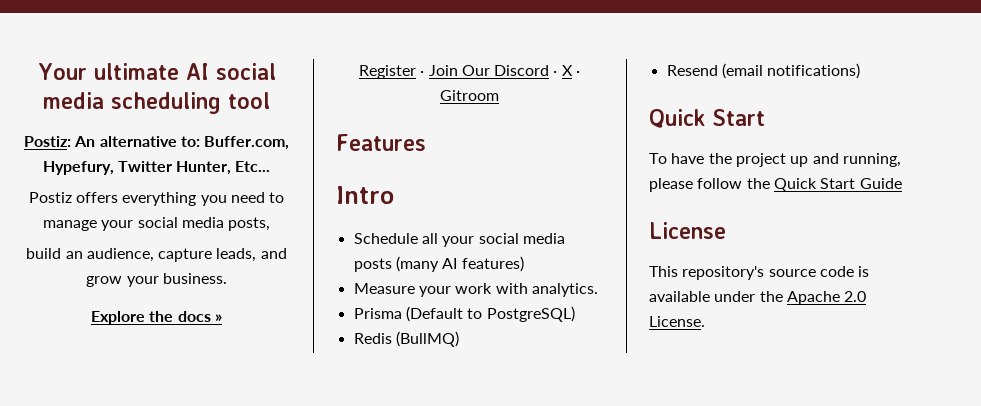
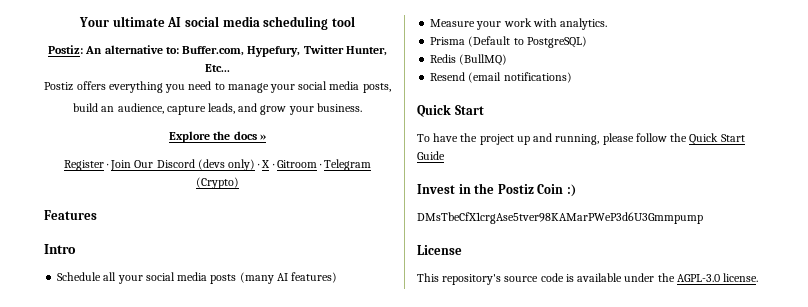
- Register · Join Our Discord · X · Gitroom
+ Register · Join Our Discord (devs only) · X · Gitroom · Telegram (Crypto)
+ Invest in the Postiz Coin :)
+ DMsTbeCfX1crgAse5tver98KAMarPWeP3d6U3Gmmpump
- This repository's source code is available under the Apache 2.0 License.
+ This repository's source code is available under the AGPL-3.0 license.

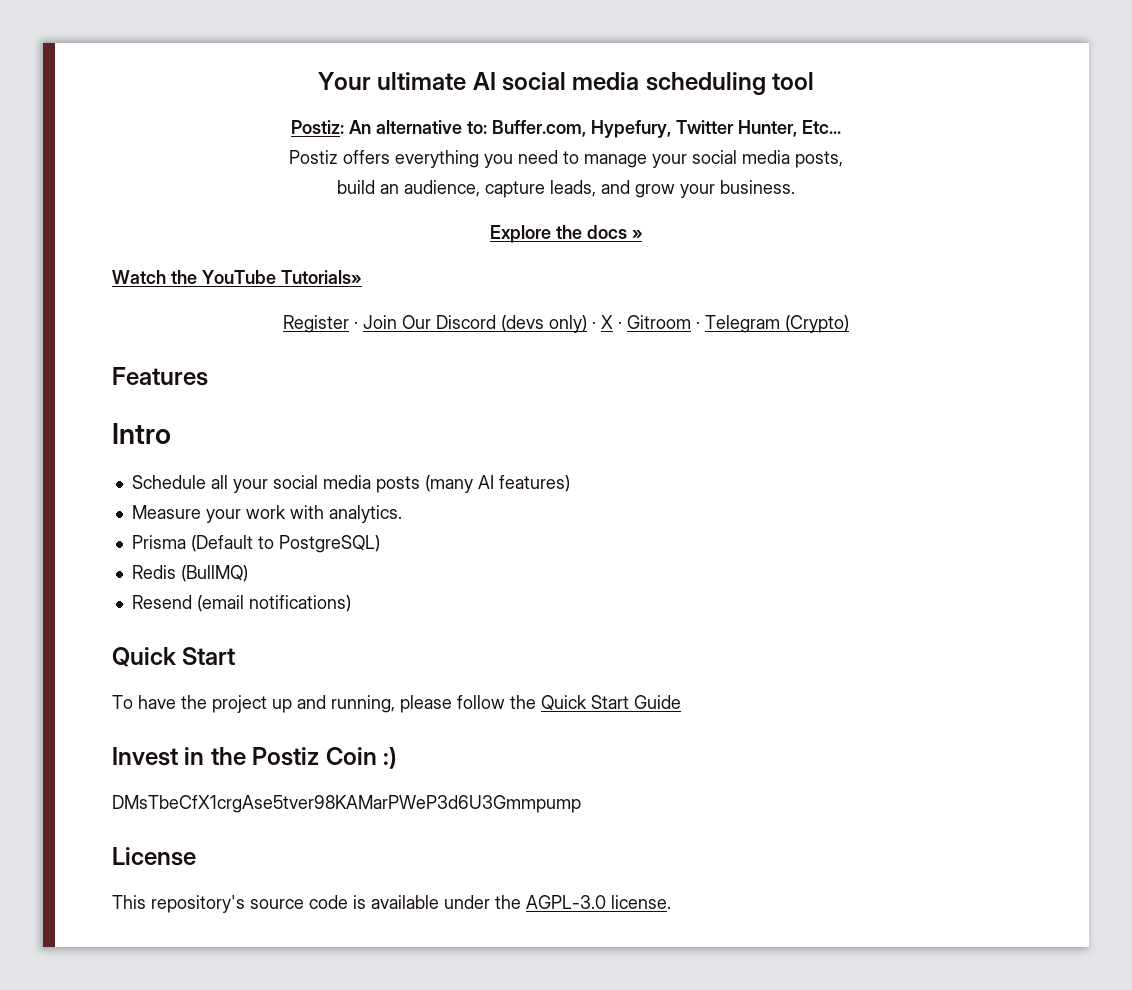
+ Watch the YouTube Tutorials»

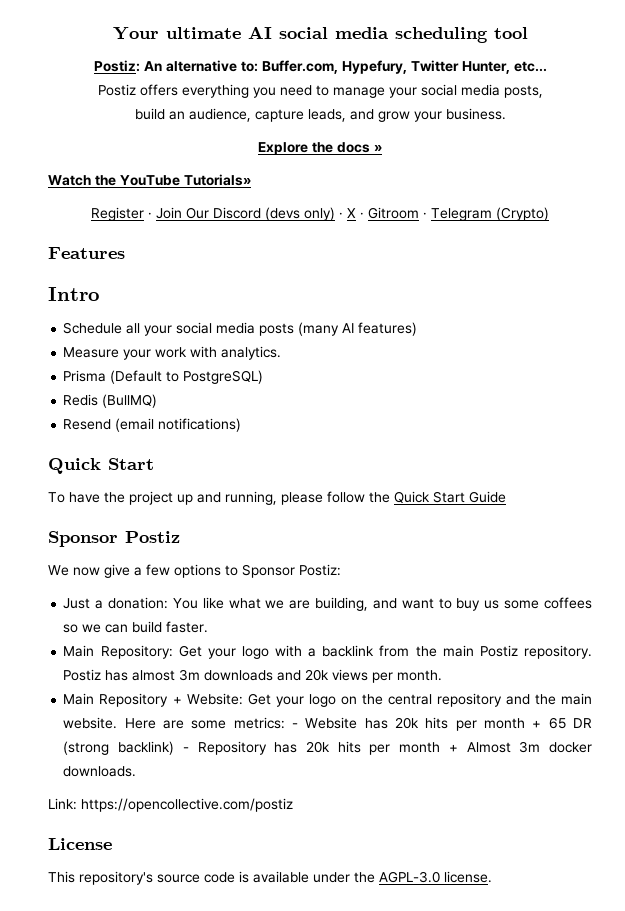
- Postiz: An alternative to: Buffer.com, Hypefury, Twitter Hunter, Etc...
+ Postiz: An alternative to: Buffer.com, Hypefury, Twitter Hunter, etc...
- Invest in the Postiz Coin :)
- DMsTbeCfX1crgAse5tver98KAMarPWeP3d6U3Gmmpump
+ Sponsor Postiz
+ We now give a few options to Sponsor Postiz:
+ Just a donation: You like what we are building, and want to buy us some coffees so we can build faster.
+ Main Repository: Get your logo with a backlink from the main Postiz repository. Postiz has almost 3m downloads and 20k views per month.
+ Main Repository + Website: Get your logo on the central repository and the main website. Here are some metrics: - Website has 20k hits per month + 65 DR (strong backlink) - Repository has 20k hits per month + Almost 3m docker downloads.
+ Link: https://opencollective.com/postiz

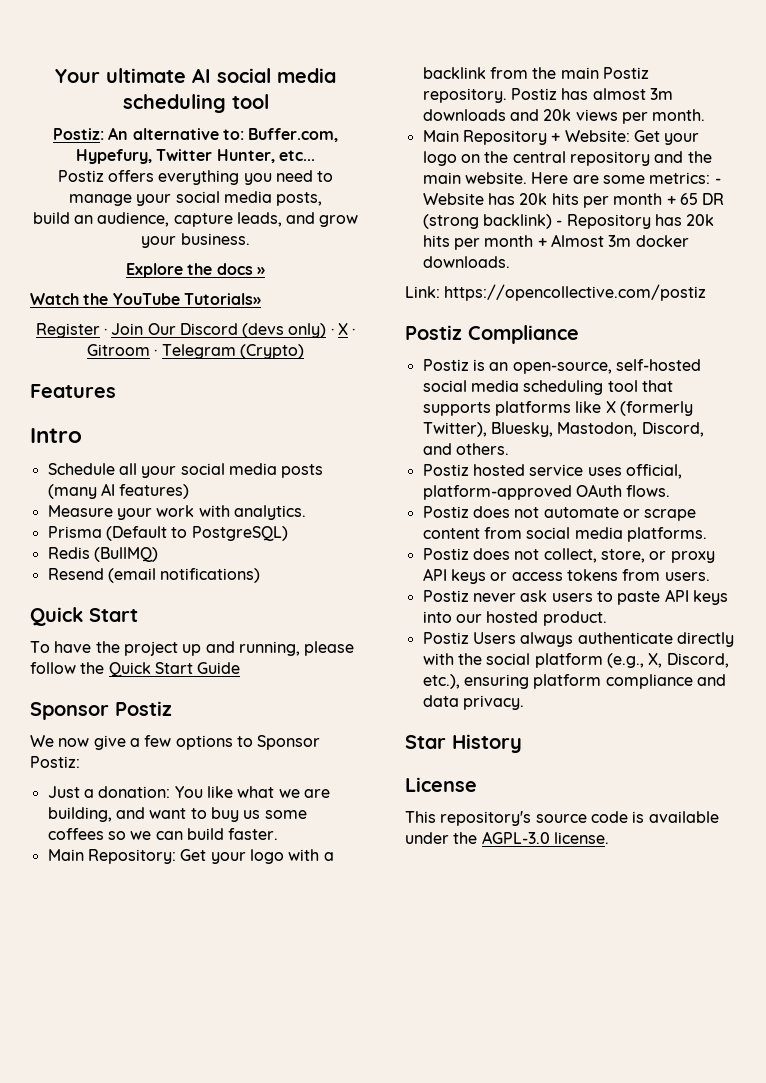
+ Postiz Compliance
+ Postiz is an open-source, self-hosted social media scheduling tool that supports platforms like X (formerly Twitter), Bluesky, Mastodon, Discord, and others.
+ Postiz hosted service uses official, platform-approved OAuth flows.
+ Postiz does not automate or scrape content from social media platforms.
+ Postiz does not collect, store, or proxy API keys or access tokens from users.
+ Postiz never ask users to paste API keys into our hosted product.
+ Postiz Users always authenticate directly with the social platform (e.g., X, Discord, etc.), ensuring platform compliance and data privacy.
+ Star History

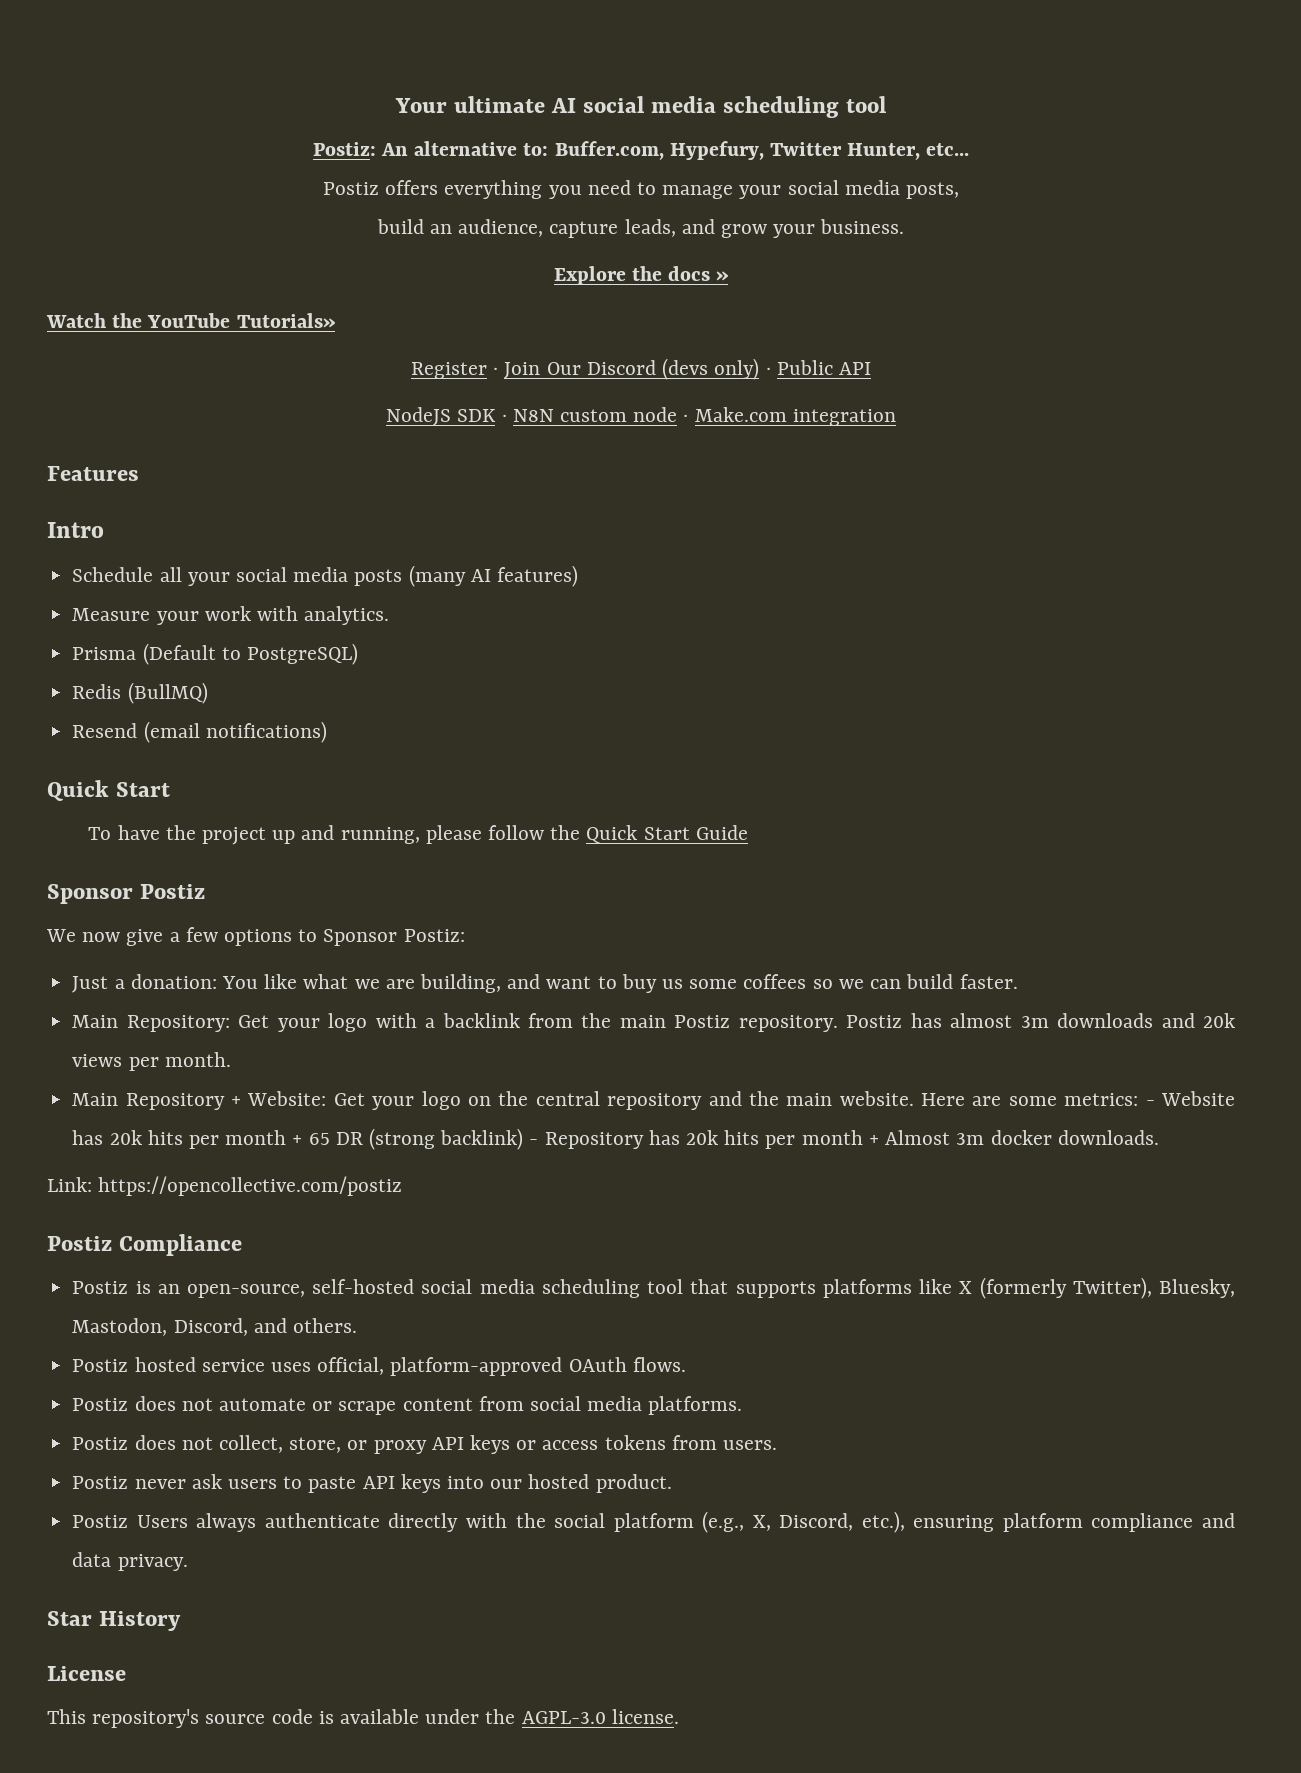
- Register · Join Our Discord (devs only) · X · Gitroom · Telegram (Crypto)
+ Register · Join Our Discord (devs only) · Public API
+ NodeJS SDK · N8N custom node · Make.com integration

